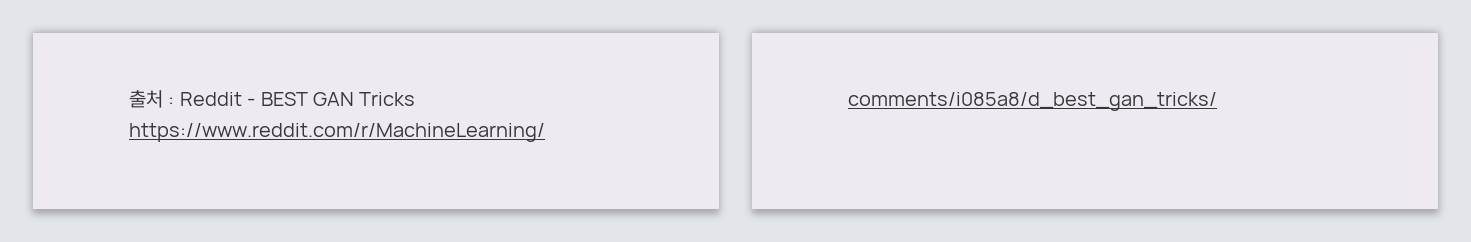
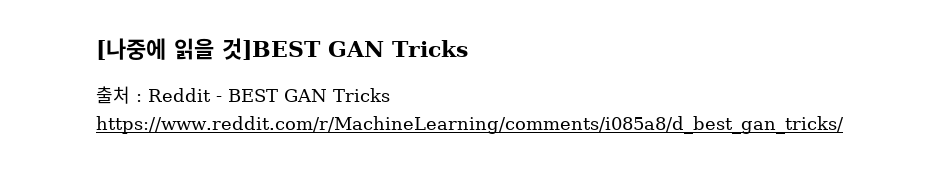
+ [나중에 읽을 것]BEST GAN Tricks

